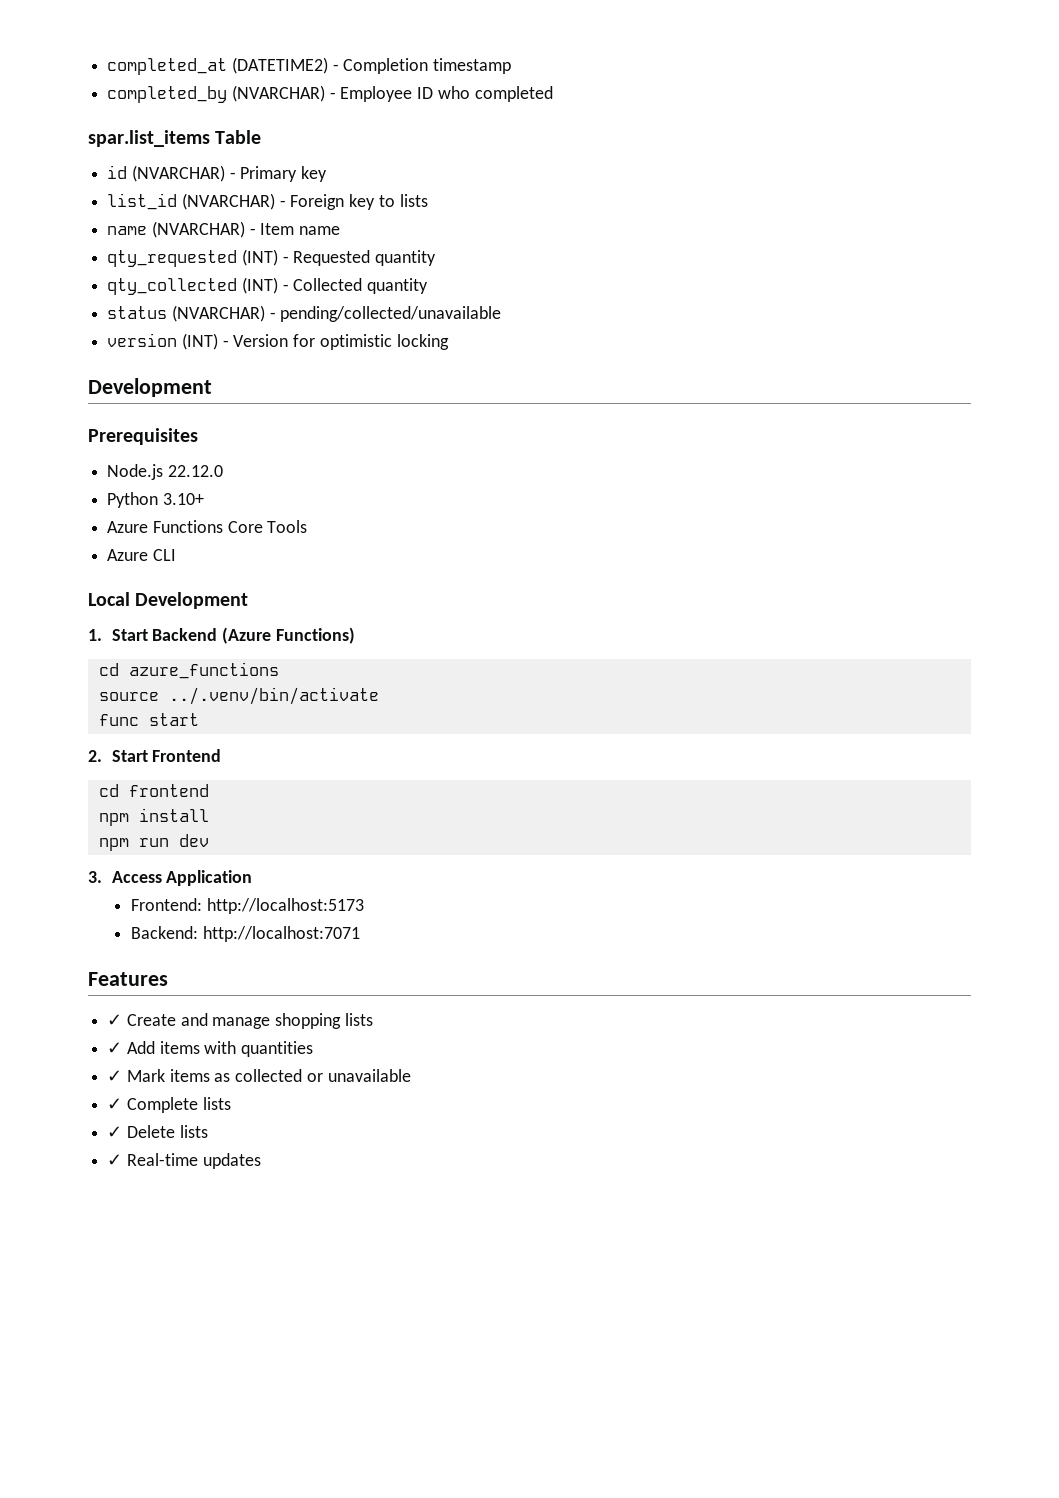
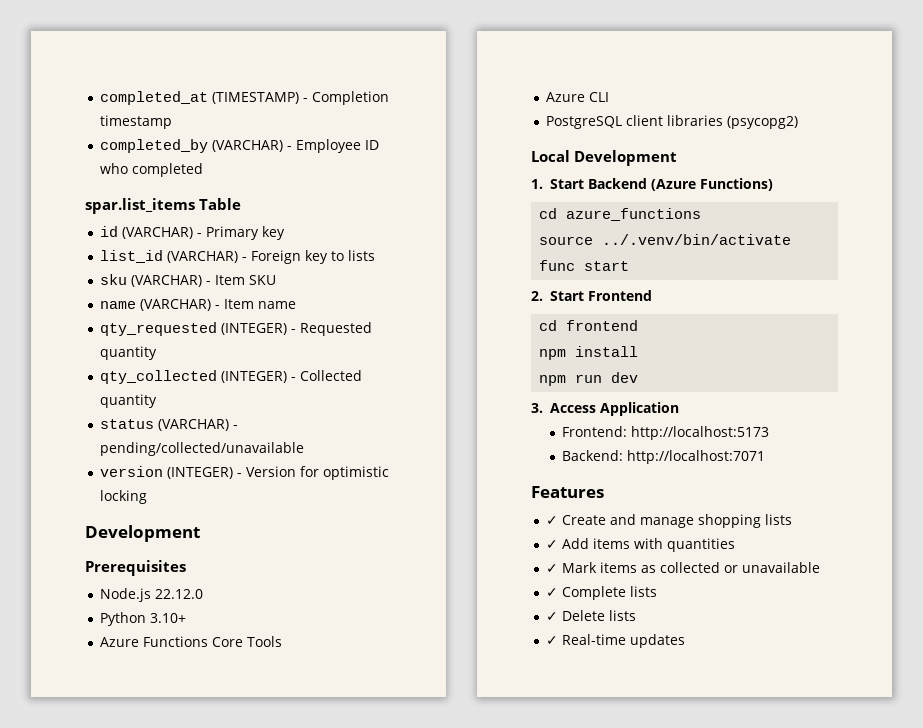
- completed_at (DATETIME2) - Completion timestamp
+ completed_at (TIMESTAMP) - Completion timestamp
- completed_by (NVARCHAR) - Employee ID who completed
+ completed_by (VARCHAR) - Employee ID who completed
- id (NVARCHAR) - Primary key
+ id (VARCHAR) - Primary key
- list_id (NVARCHAR) - Foreign key to lists
+ list_id (VARCHAR) - Foreign key to lists
- name (NVARCHAR) - Item name
+ sku (VARCHAR) - Item SKU
+ name (VARCHAR) - Item name
- qty_requested (INT) - Requested quantity
+ qty_requested (INTEGER) - Requested quantity
- qty_collected (INT) - Collected quantity
+ qty_collected (INTEGER) - Collected quantity
- status (NVARCHAR) - pending/collected/unavailable
+ status (VARCHAR) - pending/collected/unavailable
- version (INT) - Version for optimistic locking
+ version (INTEGER) - Version for optimistic locking
+ PostgreSQL client libraries (psycopg2)

